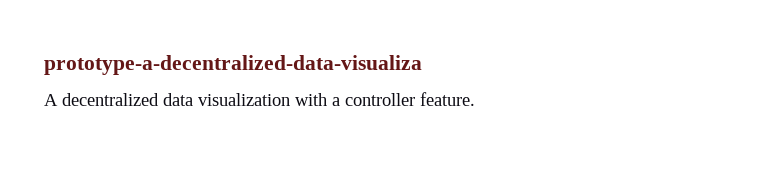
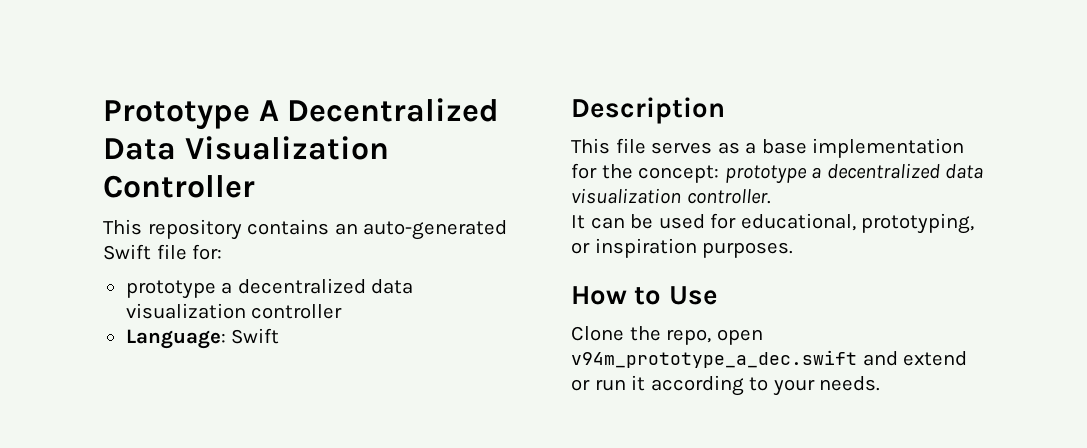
- prototype-a-decentralized-data-visualiza
- A decentralized data visualization with a controller feature.
+ Prototype A Decentralized Data Visualization Controller
+ This repository contains an auto-generated Swift file for:
+ prototype a decentralized data visualization controller
+ Language: Swift
+ Description
+ This file serves as a base implementation for the concept: prototype a decentralized data visualization controller.
+ It can be used for educational, prototyping, or inspiration purposes.
+ How to Use
+ Clone the repo, open v94m_prototype_a_dec.swift and extend or run it according to your needs.

